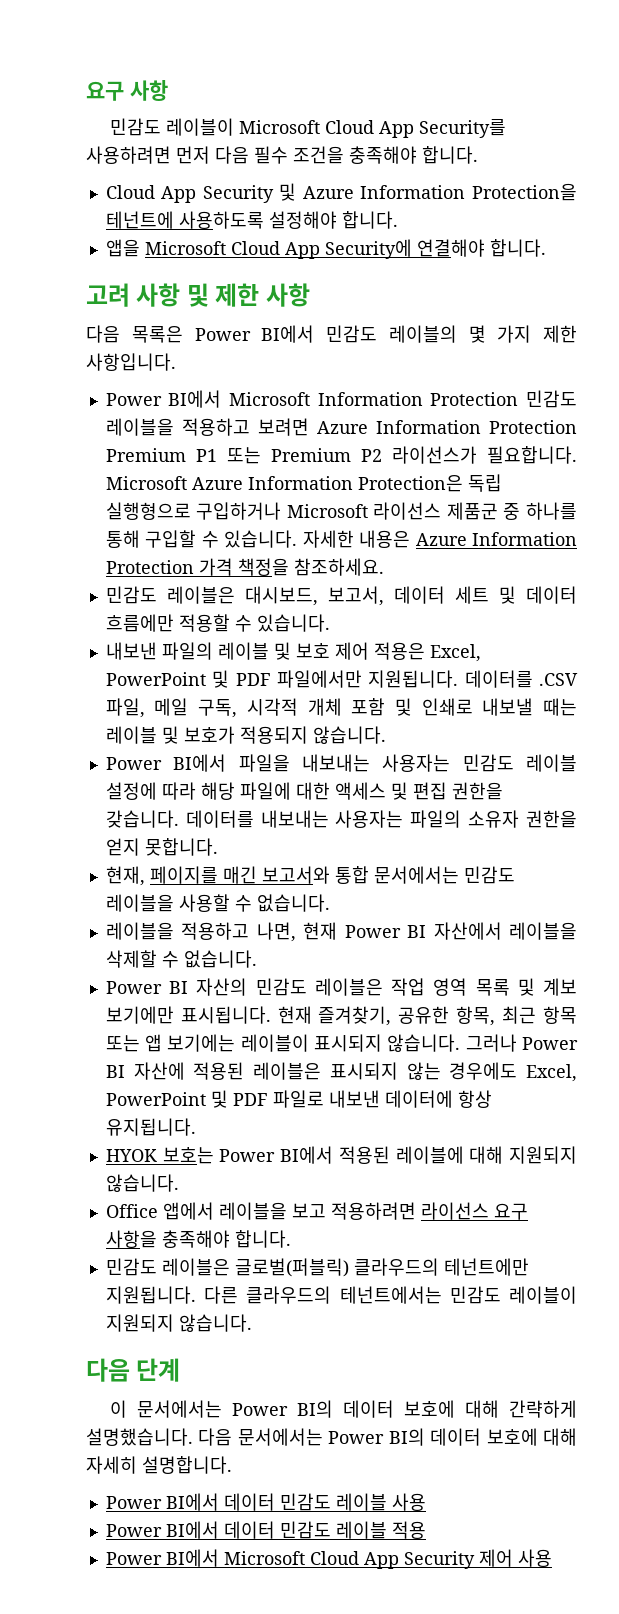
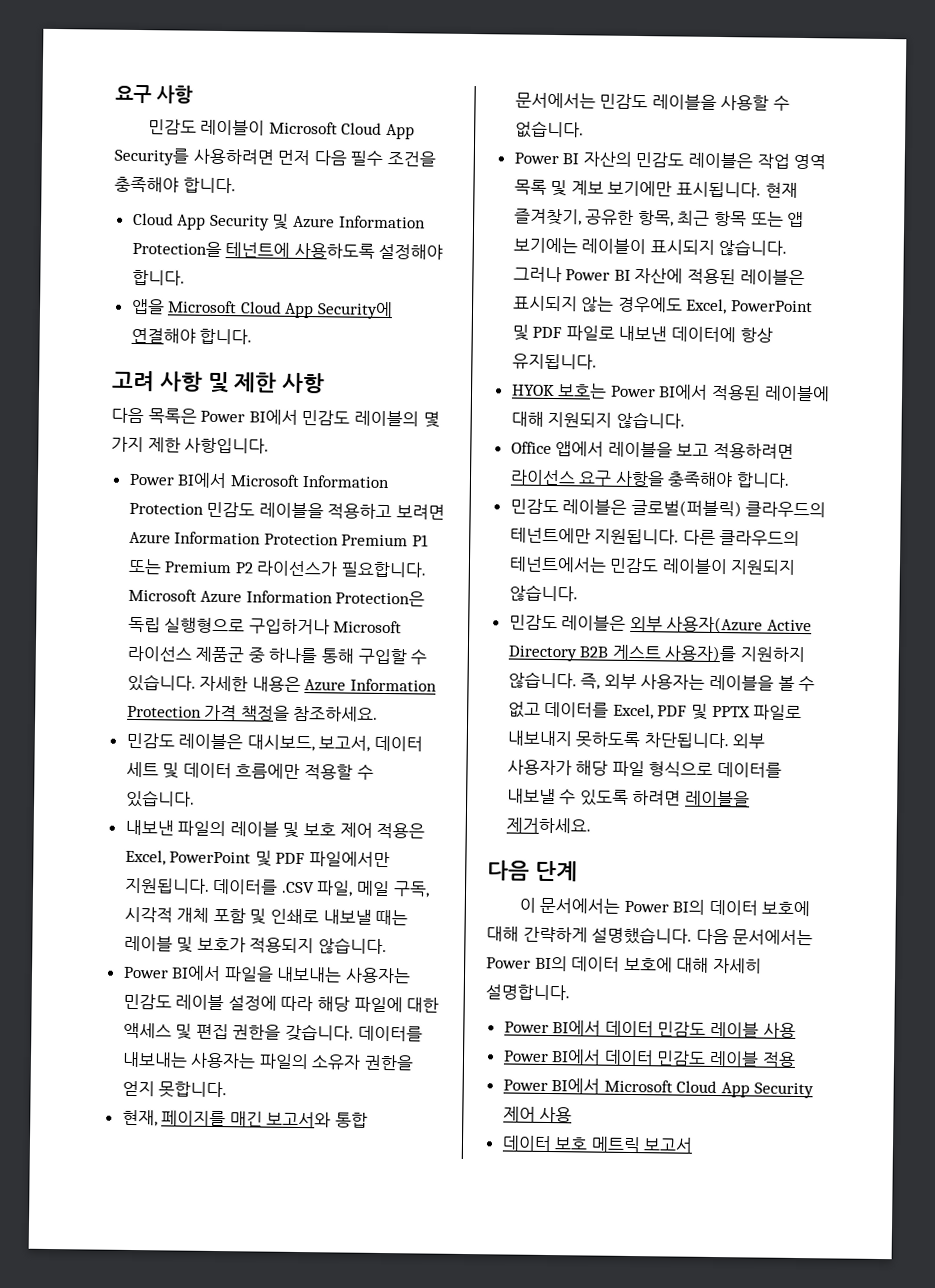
- 레이블을 적용하고 나면, 현재 Power BI 자산에서 레이블을 삭제할 수 없습니다.
+ 민감도 레이블은 외부 사용자(Azure Active Directory B2B 게스트 사용자)를 지원하지 않습니다. 즉, 외부 사용자는 레이블을 볼 수 없고 데이터를 Excel, PDF 및 PPTX 파일로 내보내지 못하도록 차단됩니다. 외부 사용자가 해당 파일 형식으로 데이터를 내보낼 수 있도록 하려면 레이블을 제거하세요.
+ 데이터 보호 메트릭 보고서

